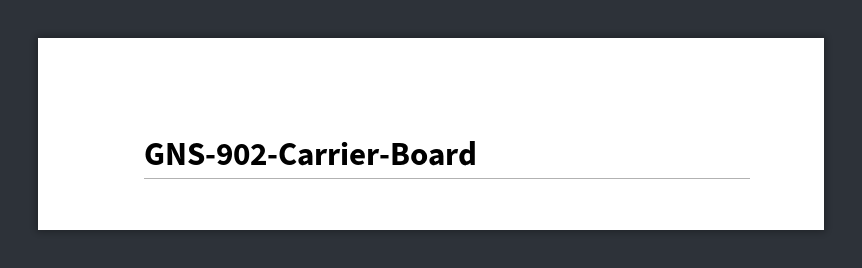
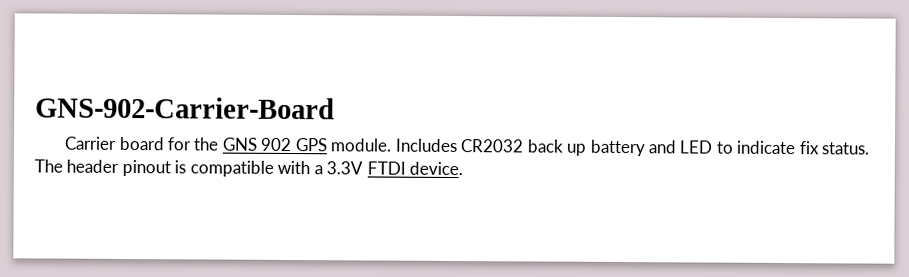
+ Carrier board for the GNS 902 GPS module. Includes CR2032 back up battery and LED to indicate fix status. The header pinout is compatible with a 3.3V FTDI device.

